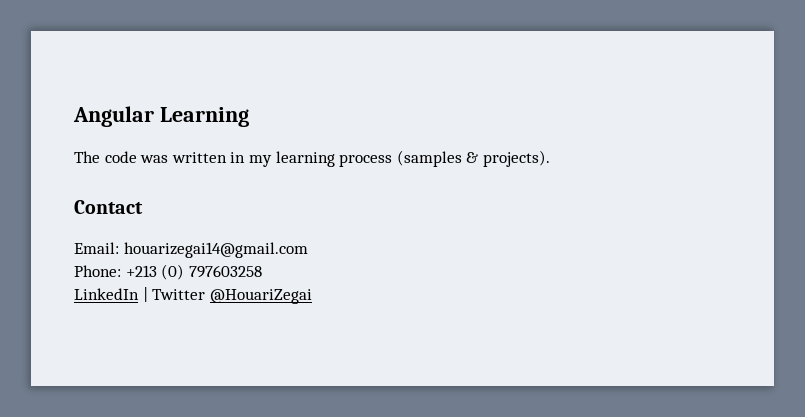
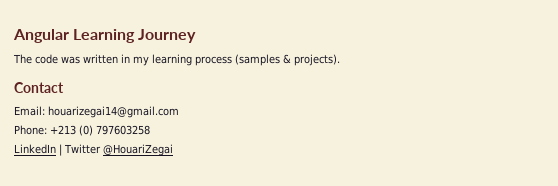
- Angular Learning
+ Angular Learning Journey

